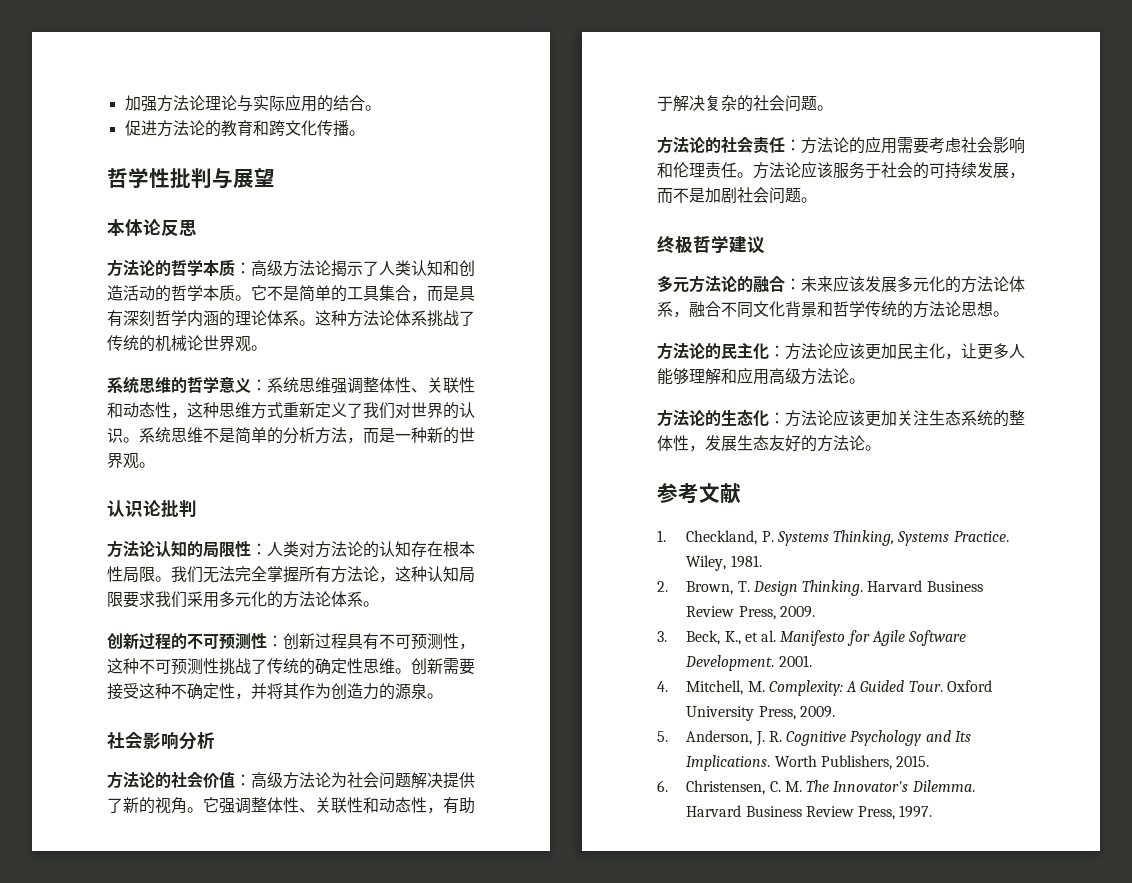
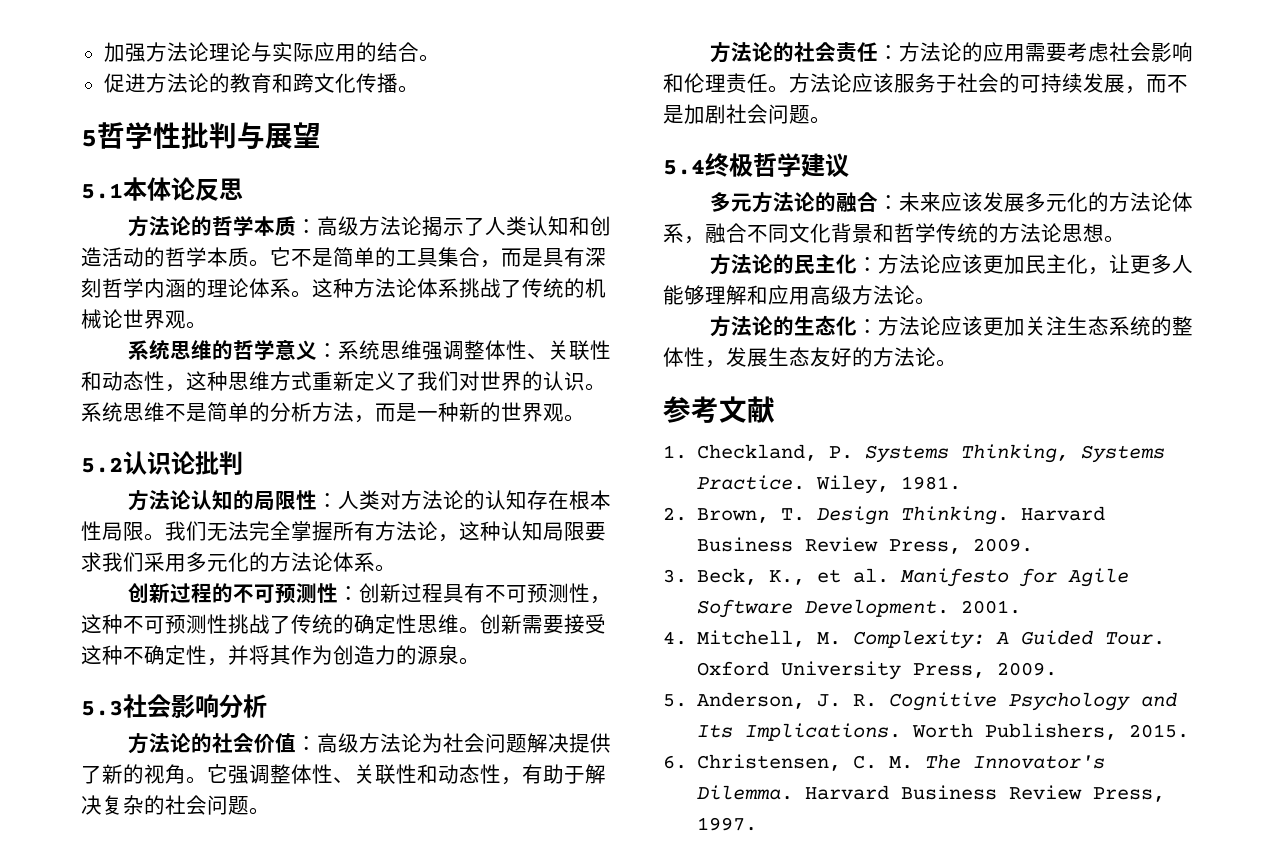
- 哲学性批判与展望
+ 5哲学性批判与展望
- 本体论反思
+ 5.1本体论反思
- 认识论批判
+ 5.2认识论批判
- 社会影响分析
+ 5.3社会影响分析
- 终极哲学建议
+ 5.4终极哲学建议

